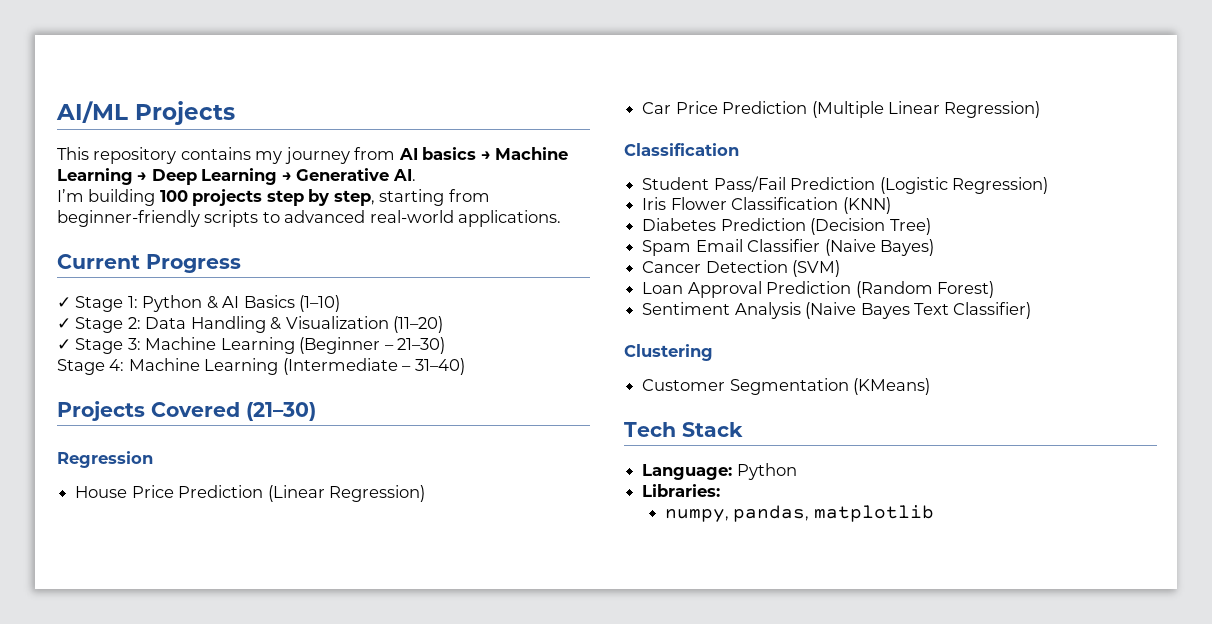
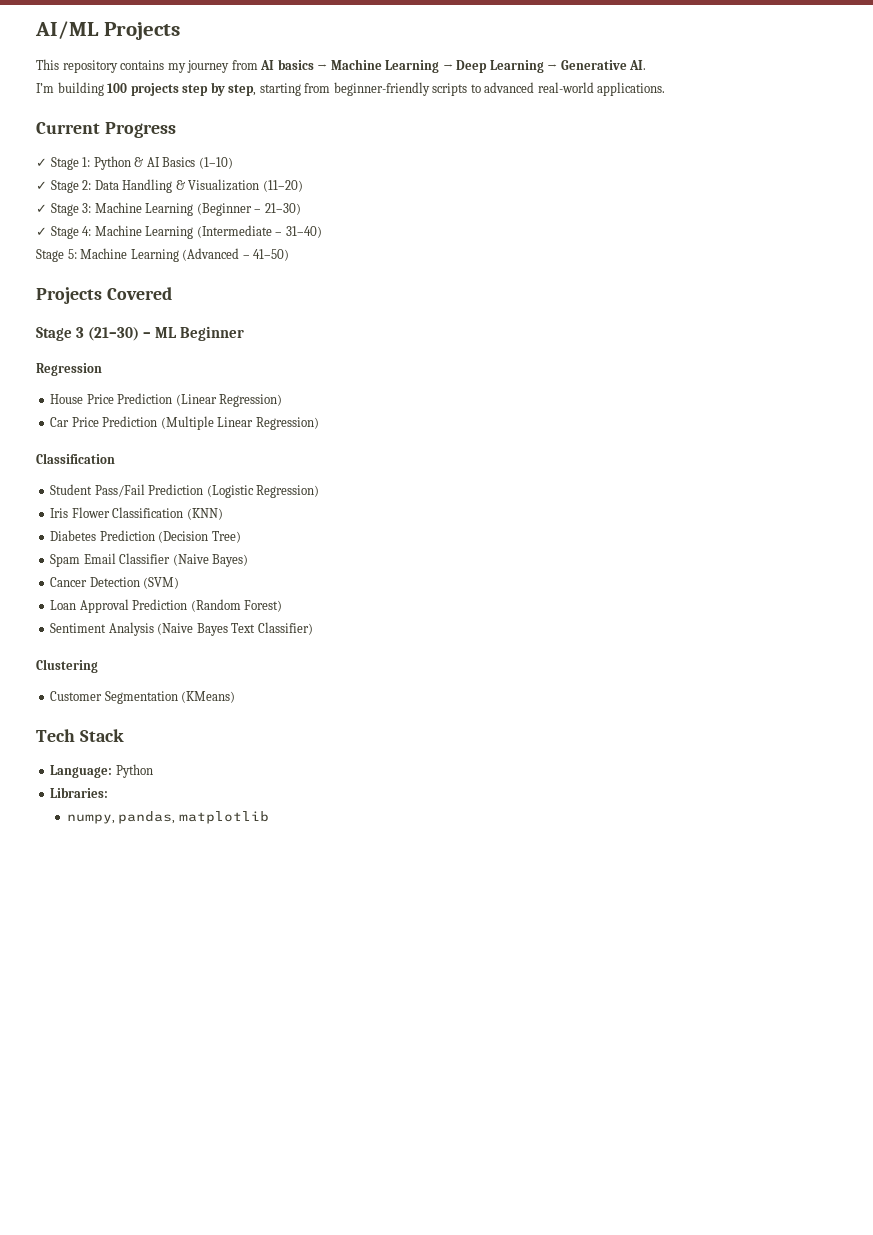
- Stage 4: Machine Learning (Intermediate – 31–40)
+ ✓ Stage 4: Machine Learning (Intermediate – 31–40)
+ Stage 5: Machine Learning (Advanced – 41–50)
- Projects Covered (21–30)
+ Projects Covered
+ Stage 3 (21–30) – ML Beginner

